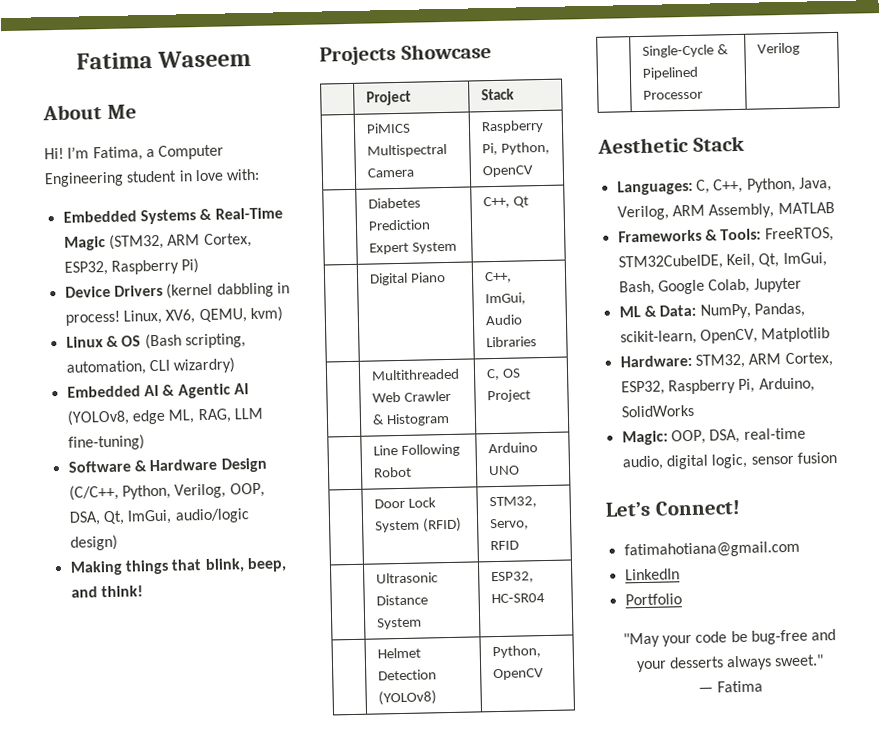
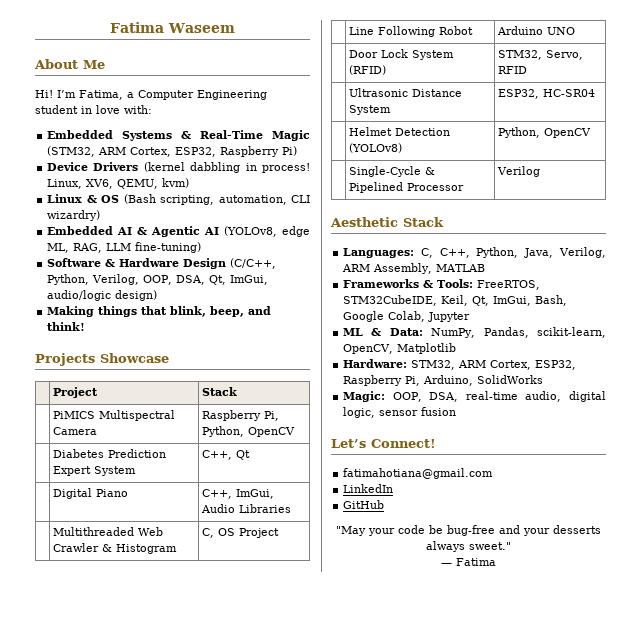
- Portfolio
+ GitHub

